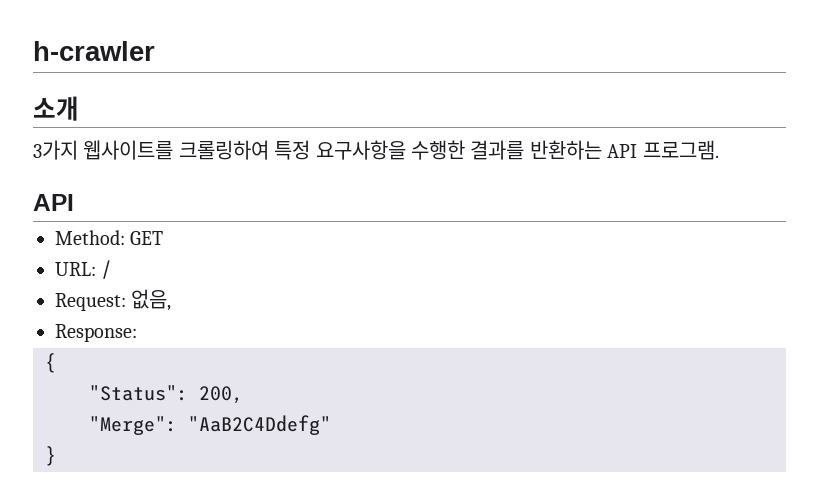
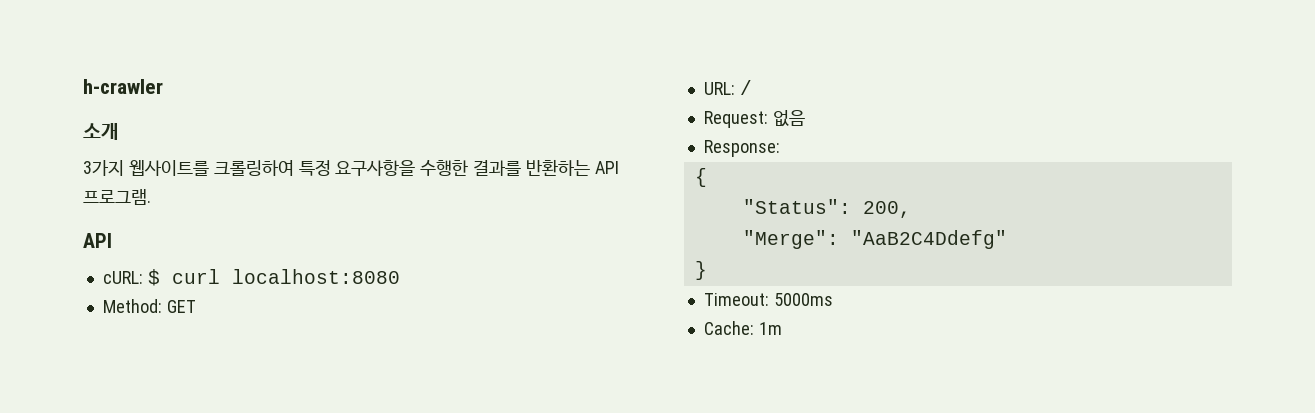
+ cURL: $ curl localhost:8080
- Request: 없음,
+ Request: 없음
+ Timeout: 5000ms
+ Cache: 1m

